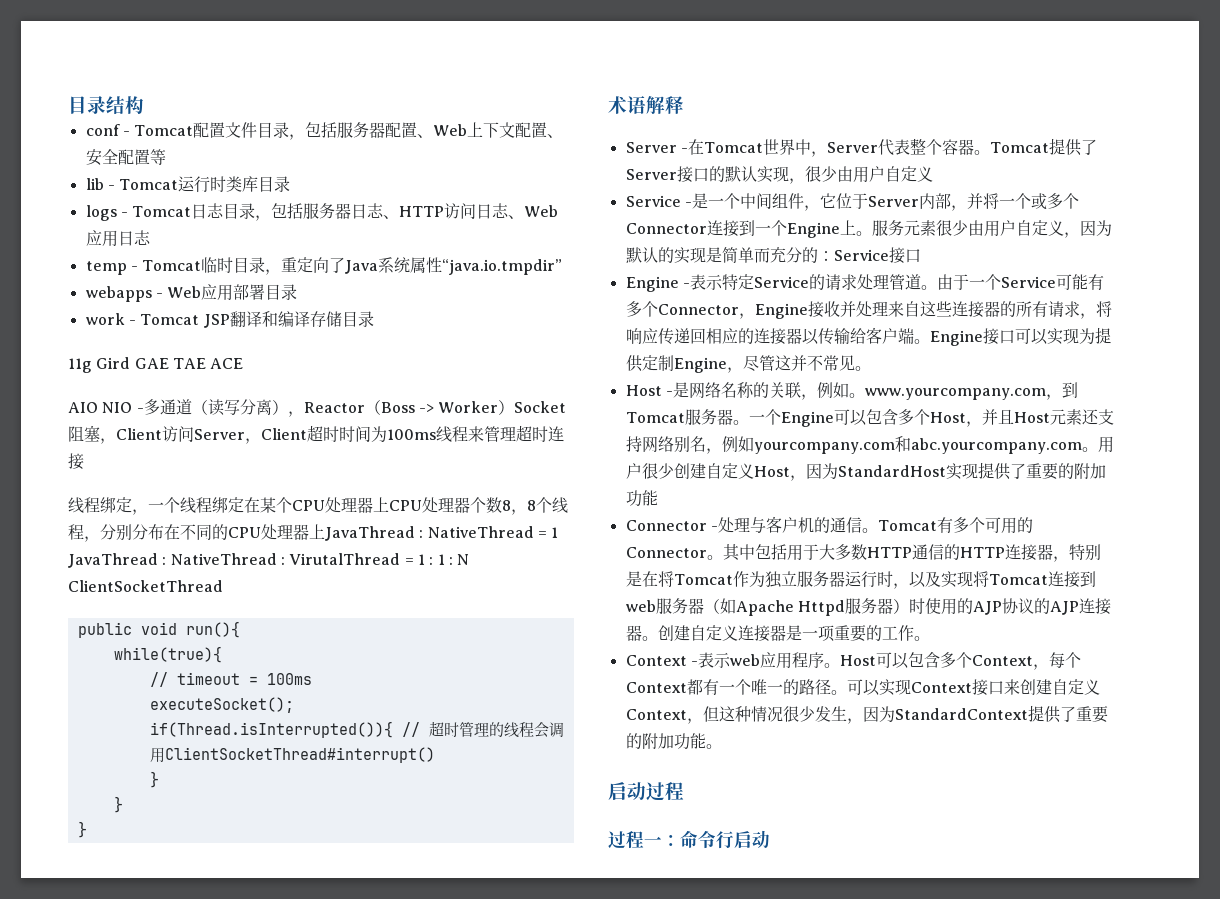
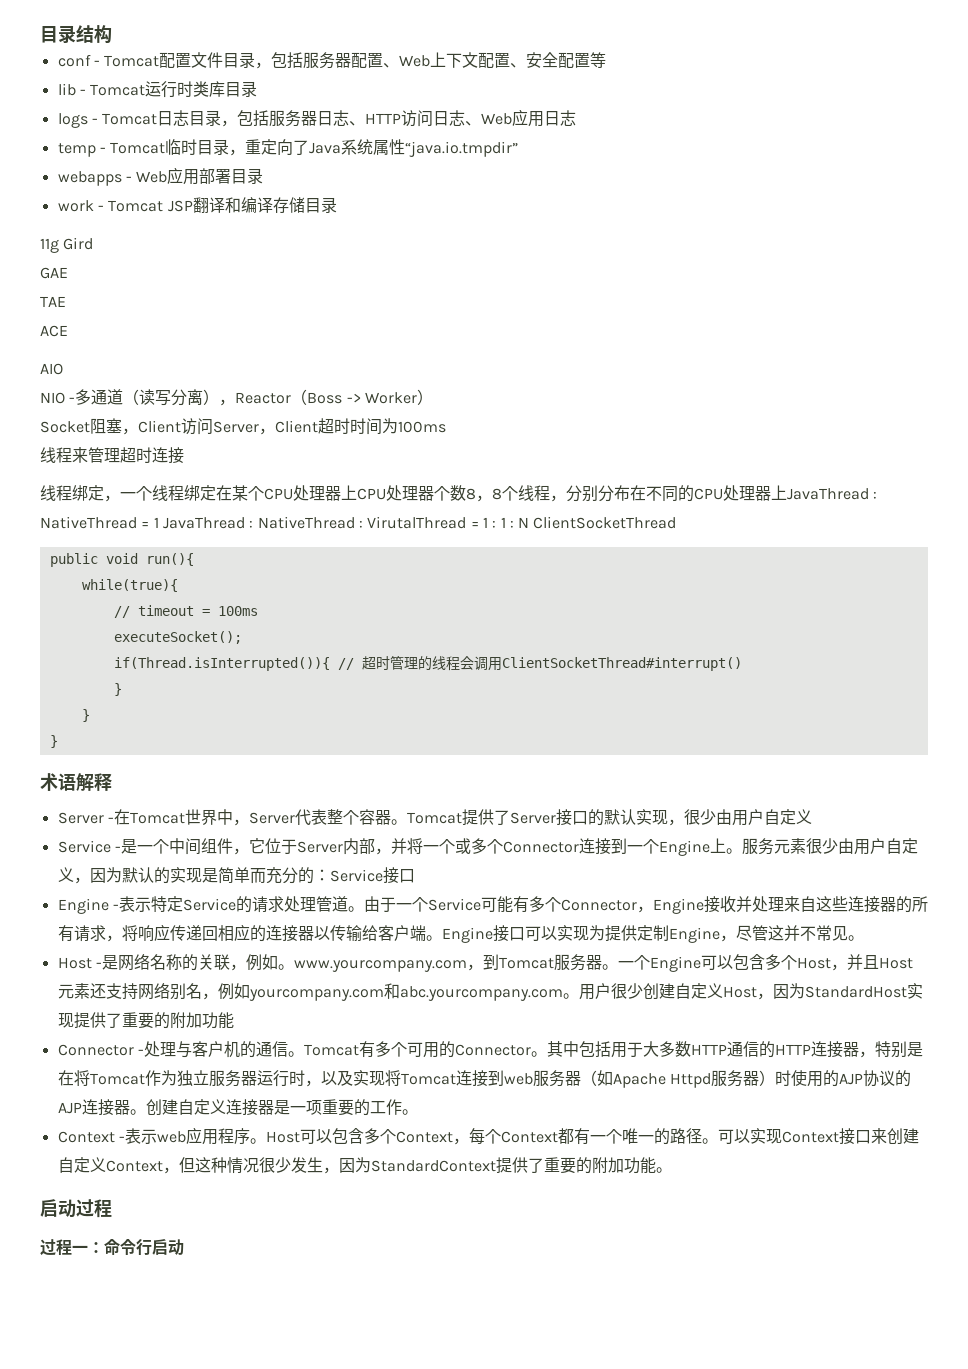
- 11g Gird GAE TAE ACE
+ 11g Gird
+ GAE
+ TAE
+ ACE
- AIO NIO -多通道（读写分离），Reactor（Boss -> Worker）Socket阻塞，Client访问Server，Client超时时间为100ms线程来管理超时连接
+ AIO
+ NIO -多通道（读写分离），Reactor（Boss -> Worker）
+ Socket阻塞，Client访问Server，Client超时时间为100ms
+ 线程来管理超时连接

